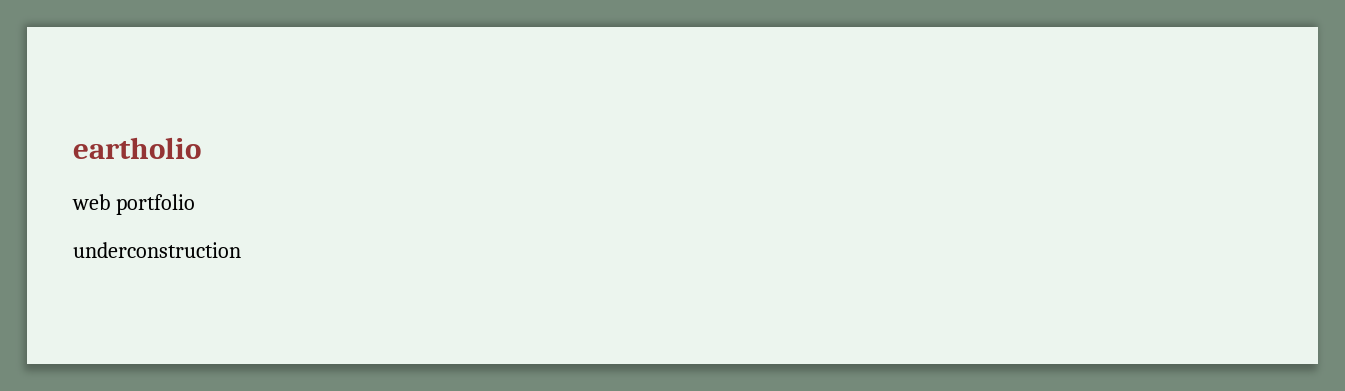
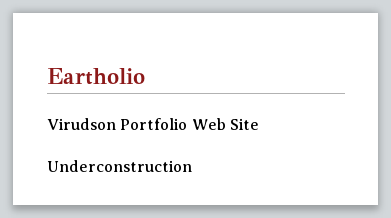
- eartholio
- web portfolio
- underconstruction
+ Eartholio
+ Virudson Portfolio Web Site
+ Underconstruction

